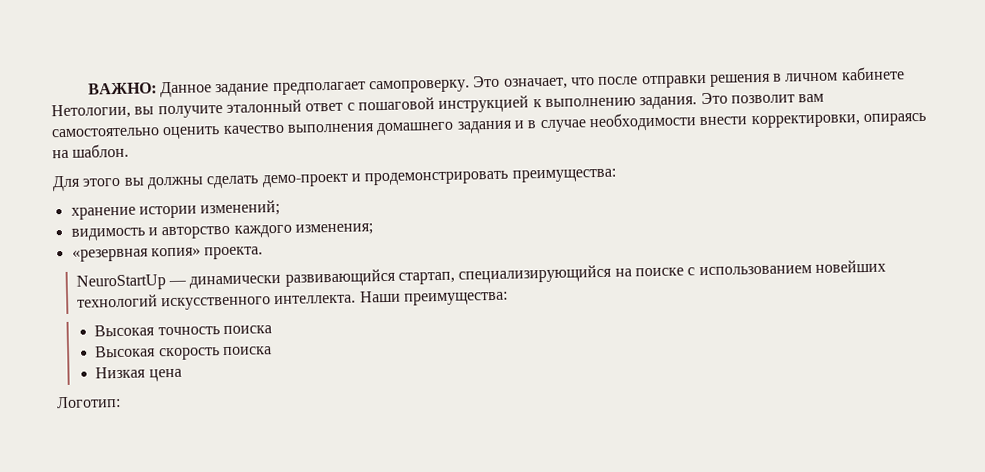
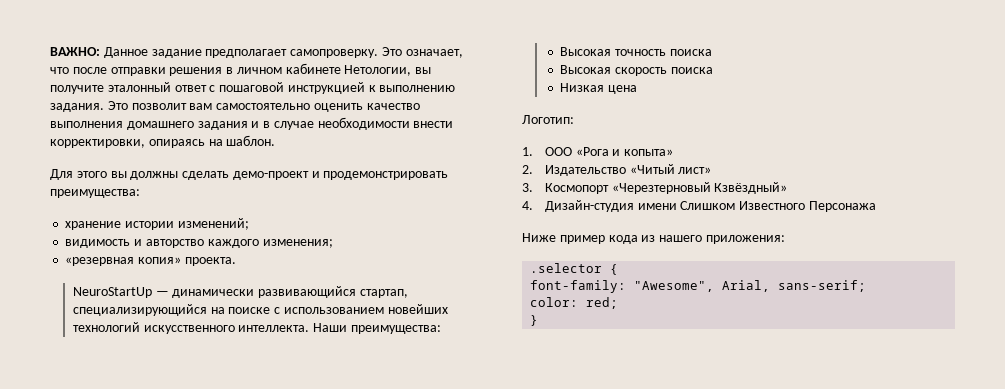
+ 1. ООО «Рога и копыта»
+ 2. Издательство «Читый лист»
+ 3. Космопорт «Черезтерновый Кзвёздный»
+ 4. Дизайн-студия имени Слишком Известного Персонажа
+ Ниже пример кода из нашего приложения:
+ .selector {
+ font-family: "Awesome", Arial, sans-serif;
+ color: red;
+ }

